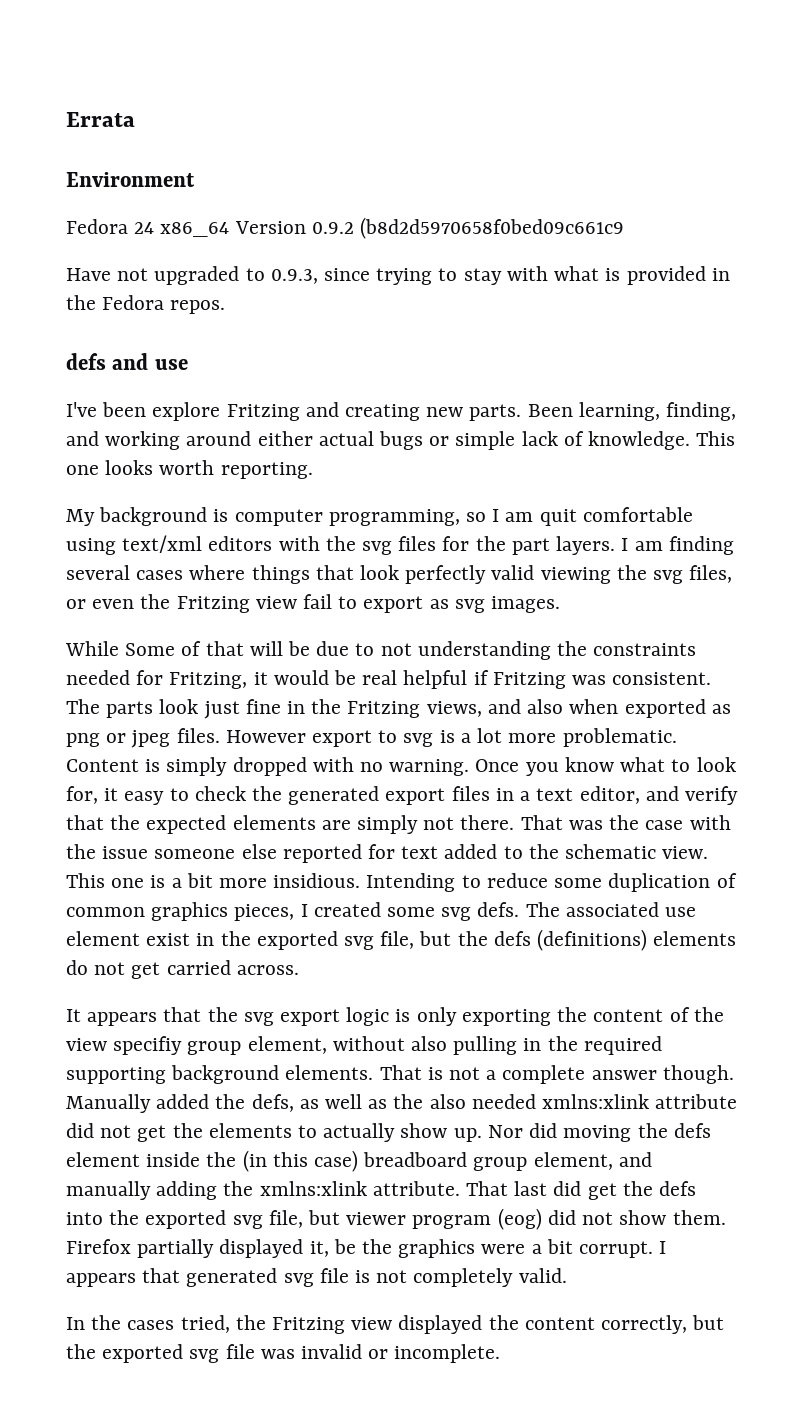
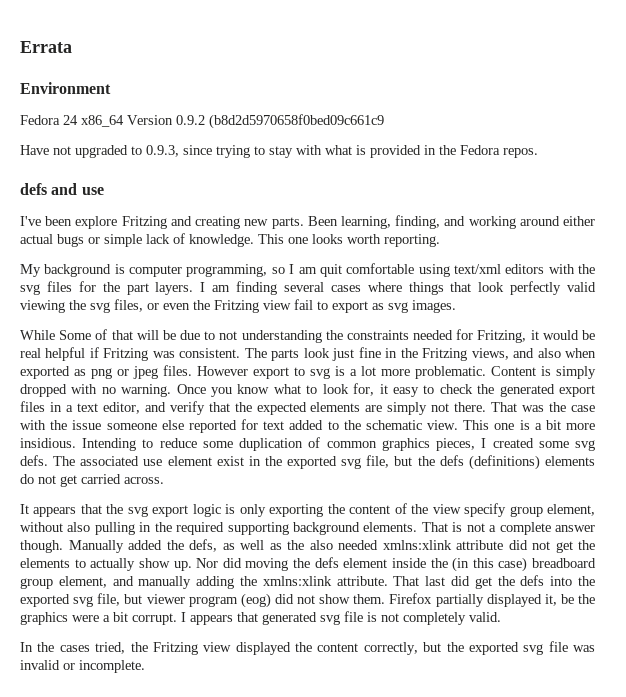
- It appears that the svg export logic is only exporting the content of the view specifiy group element, without also pulling in the required supporting background elements.
+ It appears that the svg export logic is only exporting the content of the view specify group element, without also pulling in the required supporting background elements.

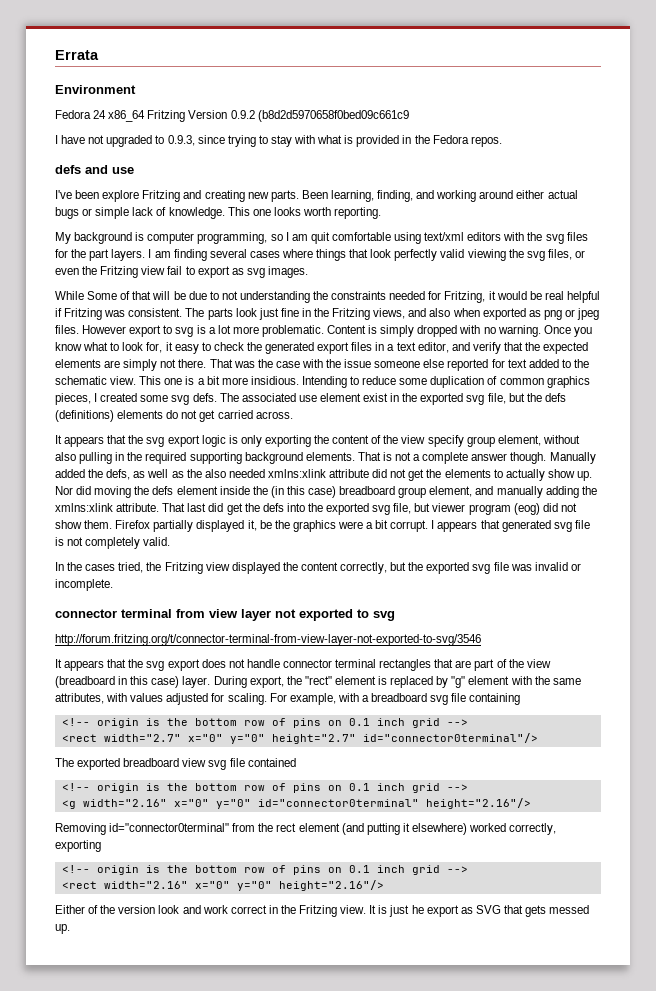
- Fedora 24 x86_64 Version 0.9.2 (b8d2d5970658f0bed09c661c9
+ Fedora 24 x86_64 Fritzing Version 0.9.2 (b8d2d5970658f0bed09c661c9
- Have not upgraded to 0.9.3, since trying to stay with what is provided in the Fedora repos.
+ I have not upgraded to 0.9.3, since trying to stay with what is provided in the Fedora repos.
+ connector terminal from view layer not exported to svg
+ http://forum.fritzing.org/t/connector-terminal-from-view-layer-not-exported-to-svg/3546
+ It appears that the svg export does not handle connector terminal rectangles that are part of the view (breadboard in this case) layer. During export, the "rect" element is replaced by "g" element with the same attributes, with values adjusted for scaling. For example, with a breadboard svg file containing
+ <!-- origin is the bottom row of pins on 0.1 inch grid -->
+ <rect width="2.7" x="0" y="0" height="2.7" id="connector0terminal"/>
+ The exported breadboard view svg file contained
+ <!-- origin is the bottom row of pins on 0.1 inch grid -->
+ <g width="2.16" x="0" y="0" id="connector0terminal" height="2.16"/>
+ Removing id="connector0terminal" from the rect element (and putting it elsewhere) worked correctly, exporting
+ <!-- origin is the bottom row of pins on 0.1 inch grid -->
+ <rect width="2.16" x="0" y="0" height="2.16"/>
+ Either of the version look and work correct in the Fritzing view. It is just he export as SVG that gets messed up.

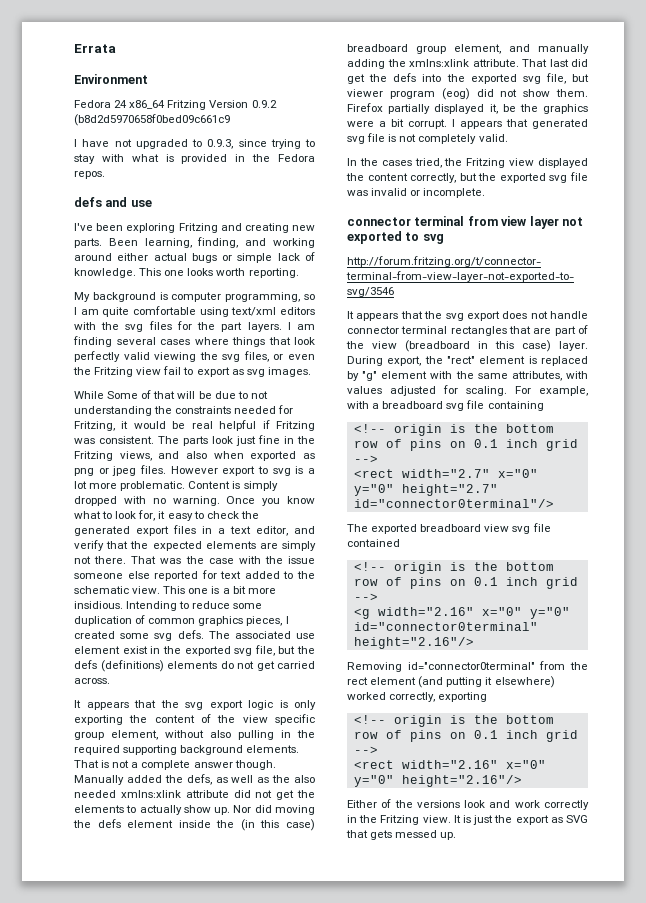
- I've been explore Fritzing and creating new parts.
+ I've been exploring Fritzing and creating new parts.
- My background is computer programming, so I am quit comfortable using text/xml editors with the svg files for the part layers.
+ My background is computer programming, so I am quite comfortable using text/xml editors with the svg files for the part layers.
- It appears that the svg export logic is only exporting the content of the view specify group element, without also pulling in the required supporting background elements.
+ It appears that the svg export logic is only exporting the content of the view specific group element, without also pulling in the required supporting background elements.
- Either of the version look and work correct in the Fritzing view.
+ Either of the versions look and work correctly in the Fritzing view.
- It is just he export as SVG that gets messed up.
+ It is just the export as SVG that gets messed up.

